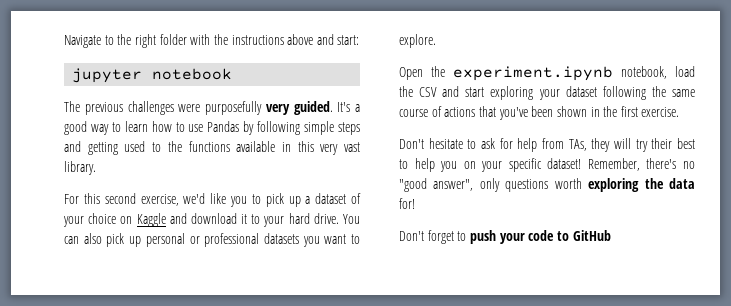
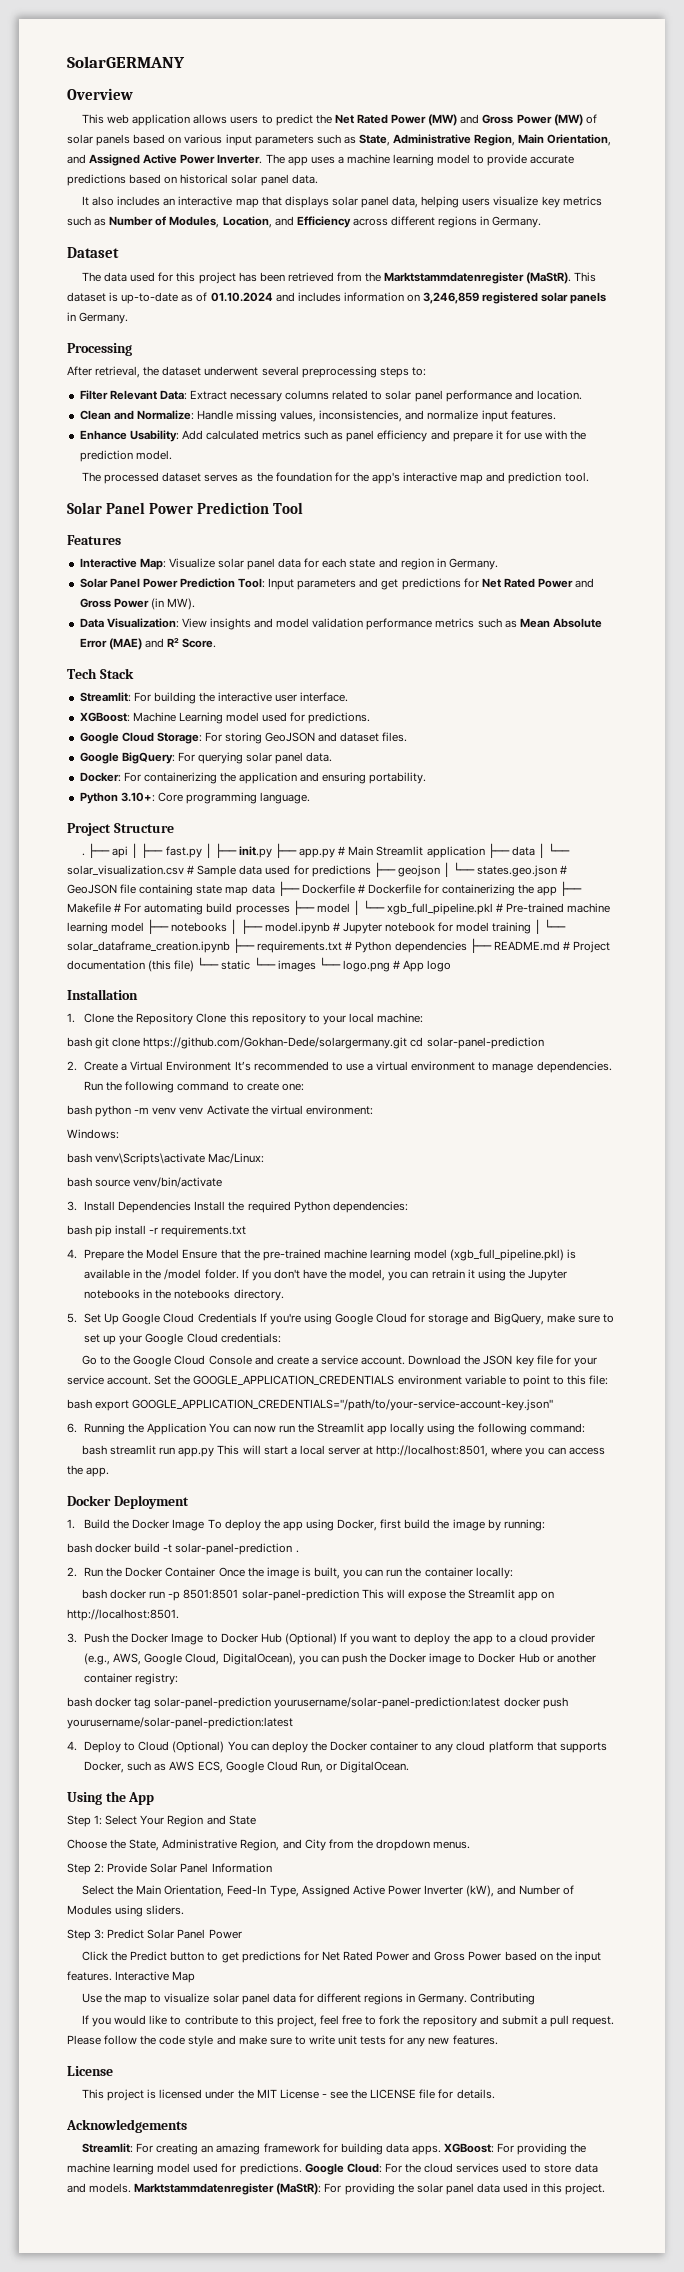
- Navigate to the right folder with the instructions above and start:
- jupyter notebook
- The previous challenges were purposefully very guided. It's a good way to learn how to use Pandas by following simple steps and getting used to the functions available in this very vast library.
- For this second exercise, we'd like you to pick up a dataset of your choice on Kaggle and download it to your hard drive. You can also pick up personal or professional datasets you want to explore.
- Open the experiment.ipynb notebook, load the CSV and start exploring your dataset following the same course of actions that you've been shown in the first exercise.
- Don't hesitate to ask for help from TAs, they will try their best to help you on your specific dataset! Remember, there's no "good answer", only questions worth exploring the data for!
- Don't forget to push your code to GitHub
+ SolarGERMANY
+ Overview
+ This web application allows users to predict the Net Rated Power (MW) and Gross Power (MW) of solar panels based on various input parameters such as State, Administrative Region, Main Orientation, and Assigned Active Power Inverter. The app uses a machine learning model to provide accurate predictions based on historical solar panel data.
+ It also includes an interactive map that displays solar panel data, helping users visualize key metrics such as Number of Modules, Location, and Efficiency across different regions in Germany.
+ Dataset
+ The data used for this project has been retrieved from the Marktstammdatenregister (MaStR). This dataset is up-to-date as of 01.10.2024 and includes information on 3,246,859 registered solar panels in Germany.
+ Processing
+ After retrieval, the dataset underwent several preprocessing steps to:
+ Filter Relevant Data: Extract necessary columns related to solar panel performance and location.
+ Clean and Normalize: Handle missing values, inconsistencies, and normalize input features.
+ Enhance Usability: Add calculated metrics such as panel efficiency and prepare it for use with the prediction model.
+ The processed dataset serves as the foundation for the app's interactive map and prediction tool.
+ Solar Panel Power Prediction Tool
+ Features
+ Interactive Map: Visualize solar panel data for each state and region in Germany.
+ Solar Panel Power Prediction Tool: Input parameters and get predictions for Net Rated Power and Gross Power (in MW).
+ Data Visualization: View insights and model validation performance metrics such as Mean Absolute Error (MAE) and R² Score.
+ Tech Stack
+ Streamlit: For building the interactive user interface.
+ XGBoost: Machine Learning model used for predictions.
+ Google Cloud Storage: For storing GeoJSON and dataset files.
+ Google BigQuery: For querying solar panel data.
+ Docker: For containerizing the application and ensuring portability.
+ Python 3.10+: Core programming language.
+ Project Structure
+ . ├── api │ ├── fast.py │ ├── init.py ├── app.py # Main Streamlit application ├── data │ └── solar_visualization.csv # Sample data used for predictions ├── geojson │ └── states.geo.json # GeoJSON file containing state map data ├── Dockerfile # Dockerfile for containerizing the app ├── Makefile # For automating build processes ├── model │ └── xgb_full_pipeline.pkl # Pre-trained machine learning model ├── notebooks │ ├── model.ipynb # Jupyter notebook for model training │ └── solar_dataframe_creation.ipynb ├── requirements.txt # Python dependencies ├── README.md # Project documentation (this file) └── static └── images └── logo.png # App logo
+ Installation
+ 1. Clone the Repository Clone this repository to your local machine:
+ bash git clone https://github.com/Gokhan-Dede/solargermany.git cd solar-panel-prediction
+ 2. Create a Virtual Environment It’s recommended to use a virtual environment to manage dependencies. Run the following command to create one:
+ bash python -m venv venv Activate the virtual environment:
+ Windows:
+ bash venv\Scripts\activate Mac/Linux:
+ bash source venv/bin/activate
+ 3. Install Dependencies Install the required Python dependencies:
+ bash pip install -r requirements.txt
+ 4. Prepare the Model Ensure that the pre-trained machine learning model (xgb_full_pipeline.pkl) is available in the /model folder. If you don't have the model, you can retrain it using the Jupyter notebooks in the notebooks directory.
+ 5. Set Up Google Cloud Credentials If you're using Google Cloud for storage and BigQuery, make sure to set up your Google Cloud credentials:
+ Go to the Google Cloud Console and create a service account. Download the JSON key file for your service account. Set the GOOGLE_APPLICATION_CREDENTIALS environment variable to point to this file:
+ bash export GOOGLE_APPLICATION_CREDENTIALS="/path/to/your-service-account-key.json"
+ 6. Running the Application You can now run the Streamlit app locally using the following command:
+ bash streamlit run app.py This will start a local server at http://localhost:8501, where you can access the app.
+ Docker Deployment
+ 1. Build the Docker Image To deploy the app using Docker, first build the image by running:
+ bash docker build -t solar-panel-prediction .
+ 2. Run the Docker Container Once the image is built, you can run the container locally:
+ bash docker run -p 8501:8501 solar-panel-prediction This will expose the Streamlit app on http://localhost:8501.
+ 3. Push the Docker Image to Docker Hub (Optional) If you want to deploy the app to a cloud provider (e.g., AWS, Google Cloud, DigitalOcean), you can push the Docker image to Docker Hub or another container registry:
+ bash docker tag solar-panel-prediction yourusername/solar-panel-prediction:latest docker push yourusername/solar-panel-prediction:latest
+ 4. Deploy to Cloud (Optional) You can deploy the Docker container to any cloud platform that supports Docker, such as AWS ECS, Google Cloud Run, or DigitalOcean.
+ Using the App
+ Step 1: Select Your Region and State
+ Choose the State, Administrative Region, and City from the dropdown menus.
+ Step 2: Provide Solar Panel Information
+ Select the Main Orientation, Feed-In Type, Assigned Active Power Inverter (kW), and Number of Modules using sliders.
+ Step 3: Predict Solar Panel Power
+ Click the Predict button to get predictions for Net Rated Power and Gross Power based on the input features. Interactive Map
+ Use the map to visualize solar panel data for different regions in Germany. Contributing
+ If you would like to contribute to this project, feel free to fork the repository and submit a pull request. Please follow the code style and make sure to write unit tests for any new features.
+ License
+ This project is licensed under the MIT License - see the LICENSE file for details.
+ Acknowledgements
+ Streamlit: For creating an amazing framework for building data apps. XGBoost: For providing the machine learning model used for predictions. Google Cloud: For the cloud services used to store data and models. Marktstammdatenregister (MaStR): For providing the solar panel data used in this project.

